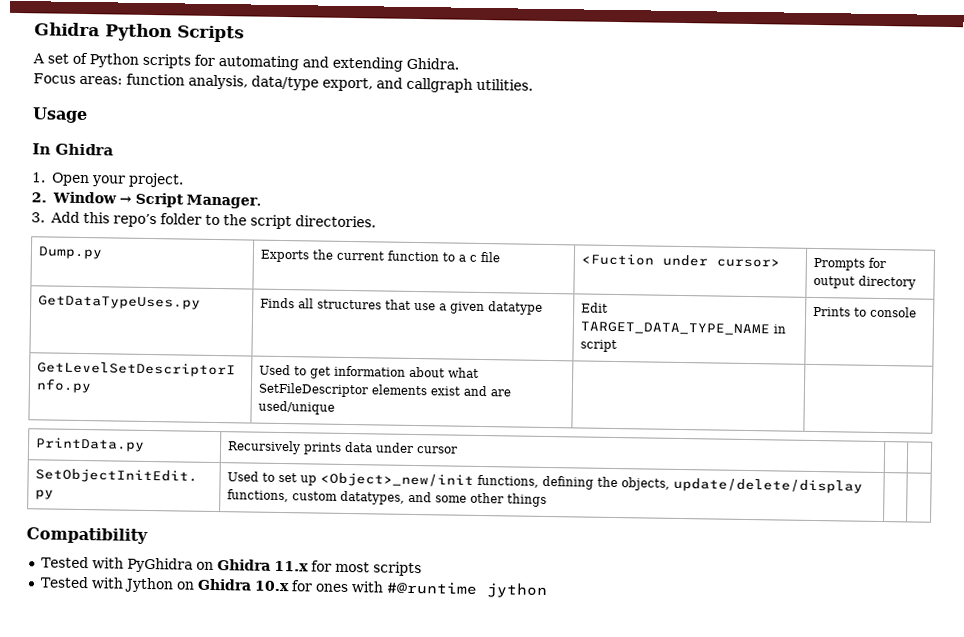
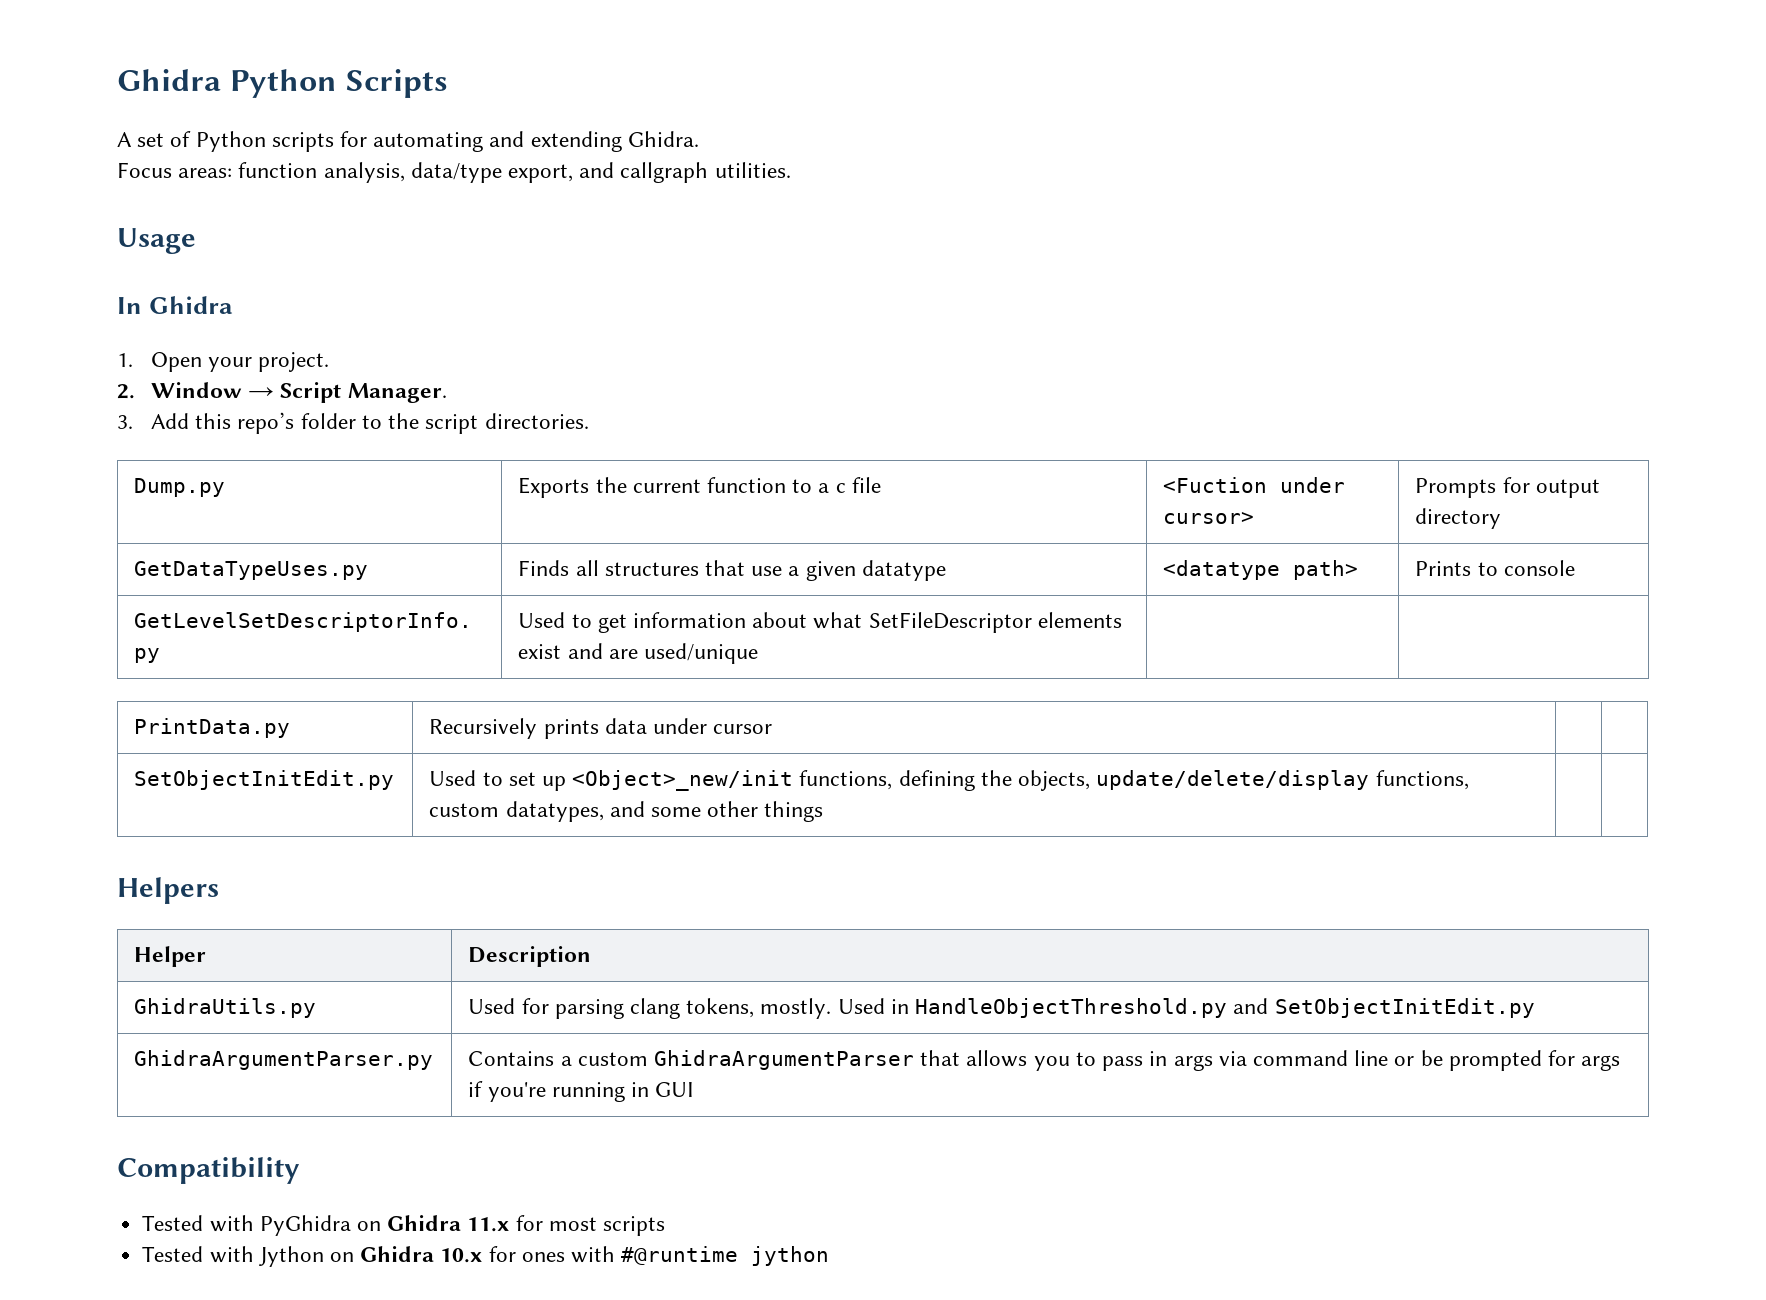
- GetDataTypeUses.py | Finds all structures that use a given datatype | Edit TARGET_DATA_TYPE_NAME in script | Prints to console
+ GetDataTypeUses.py | Finds all structures that use a given datatype | <datatype path> | Prints to console
+ Helpers
+ Helper | Description
+ GhidraUtils.py | Used for parsing clang tokens, mostly. Used in HandleObjectThreshold.py and SetObjectInitEdit.py
+ GhidraArgumentParser.py | Contains a custom GhidraArgumentParser that allows you to pass in args via command line or be prompted for args if you're running in GUI

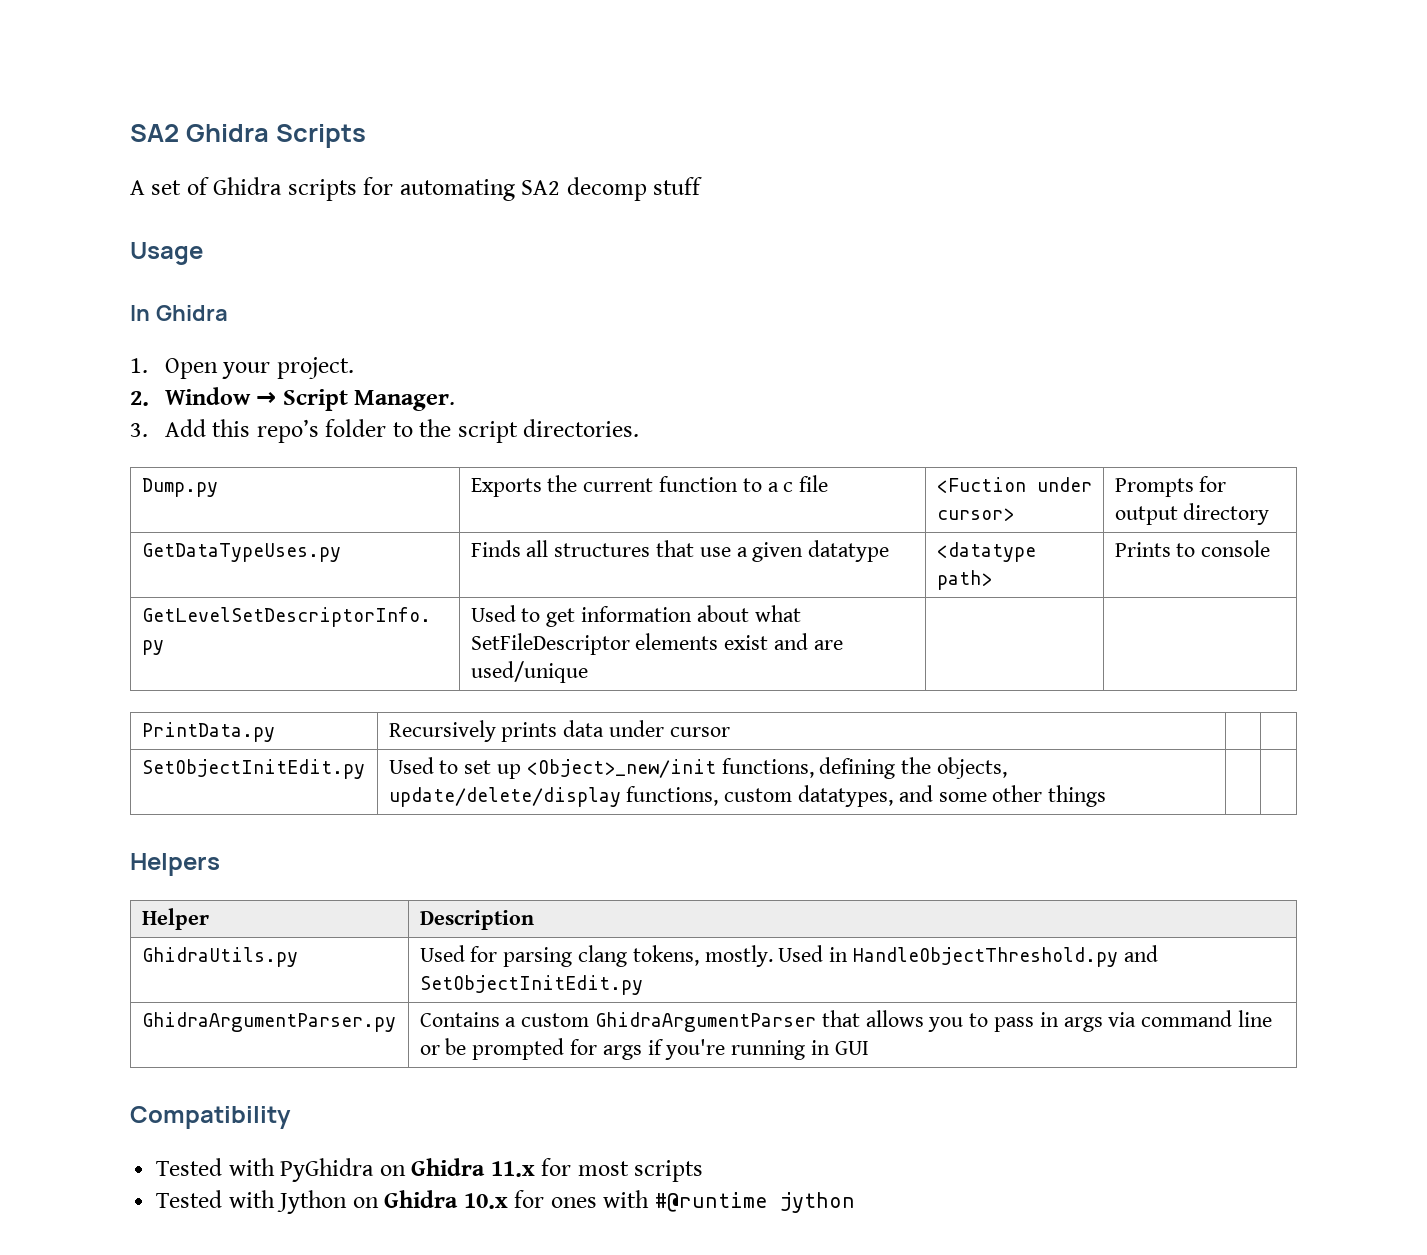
- Ghidra Python Scripts
+ SA2 Ghidra Scripts
- A set of Python scripts for automating and extending Ghidra.
- Focus areas: function analysis, data/type export, and callgraph utilities.
+ A set of Ghidra scripts for automating SA2 decomp stuff

